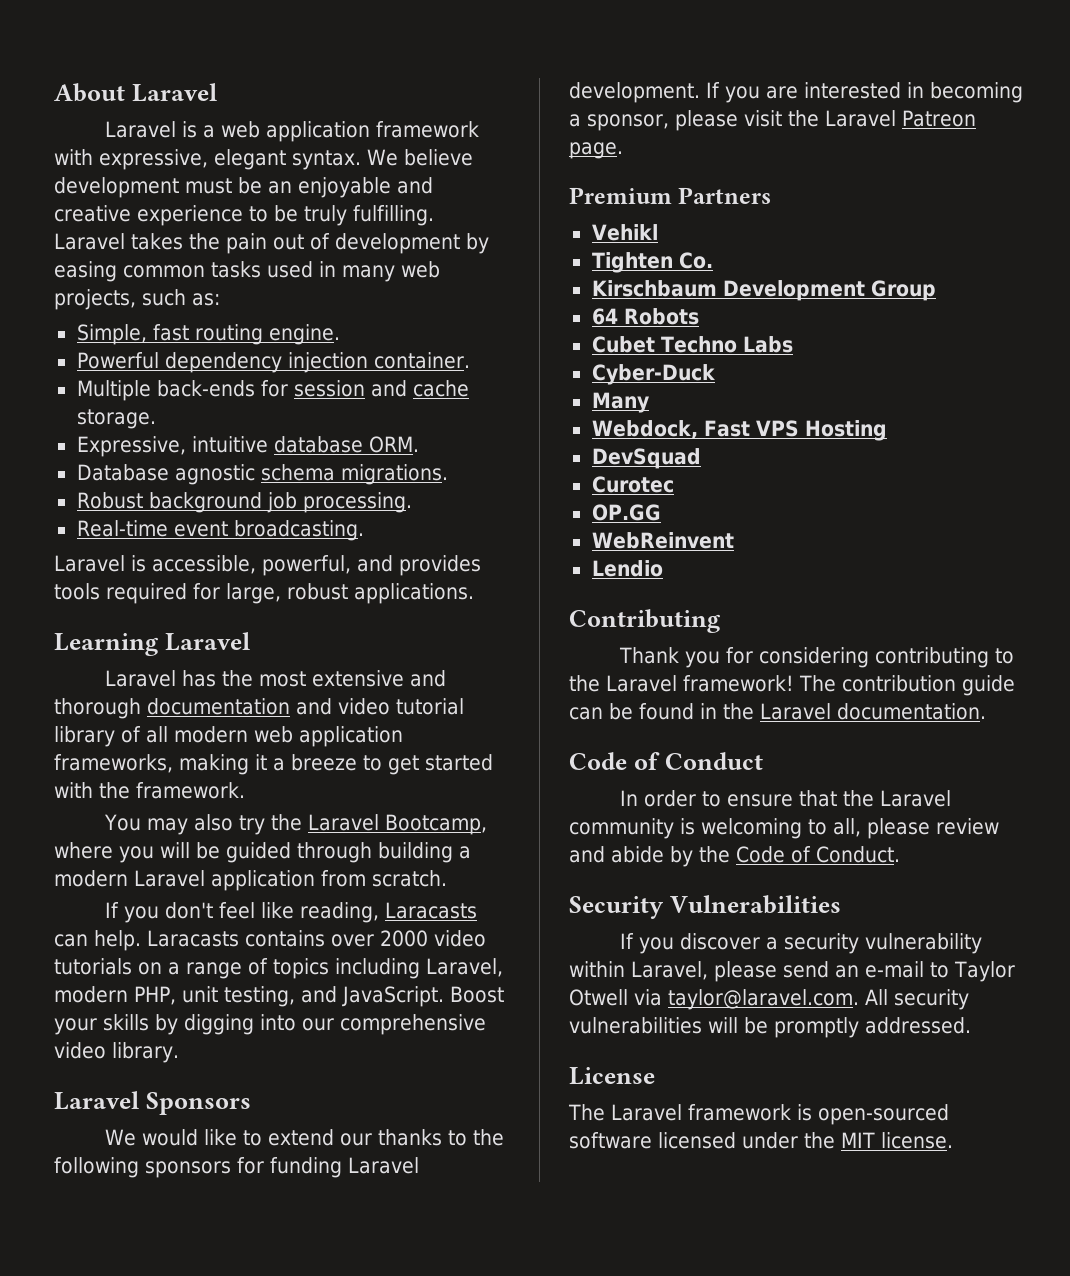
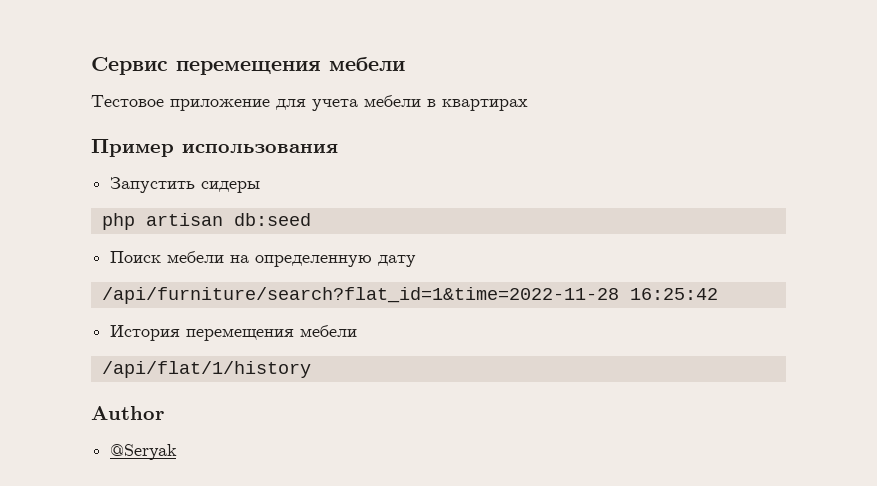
- About Laravel
- Laravel is a web application framework with expressive, elegant syntax. We believe development must be an enjoyable and creative experience to be truly fulfilling. Laravel takes the pain out of development by easing common tasks used in many web projects, such as:
- Simple, fast routing engine.
- Powerful dependency injection container.
- Multiple back-ends for session and cache storage.
- Expressive, intuitive database ORM.
- Database agnostic schema migrations.
- Robust background job processing.
- Real-time event broadcasting.
- Laravel is accessible, powerful, and provides tools required for large, robust applications.
- Learning Laravel
- Laravel has the most extensive and thorough documentation and video tutorial library of all modern web application frameworks, making it a breeze to get started with the framework.
- You may also try the Laravel Bootcamp, where you will be guided through building a modern Laravel application from scratch.
- If you don't feel like reading, Laracasts can help. Laracasts contains over 2000 video tutorials on a range of topics including Laravel, modern PHP, unit testing, and JavaScript. Boost your skills by digging into our comprehensive video library.
- Laravel Sponsors
- We would like to extend our thanks to the following sponsors for funding Laravel development. If you are interested in becoming a sponsor, please visit the Laravel Patreon page.
- Premium Partners
- Vehikl
- Tighten Co.
- Kirschbaum Development Group
- 64 Robots
- Cubet Techno Labs
- Cyber-Duck
- Many
- Webdock, Fast VPS Hosting
- DevSquad
- Curotec
- OP.GG
- WebReinvent
- Lendio
- Contributing
- Thank you for considering contributing to the Laravel framework! The contribution guide can be found in the Laravel documentation.
- Code of Conduct
- In order to ensure that the Laravel community is welcoming to all, please review and abide by the Code of Conduct.
- Security Vulnerabilities
- If you discover a security vulnerability within Laravel, please send an e-mail to Taylor Otwell via taylor@laravel.com. All security vulnerabilities will be promptly addressed.
- License
- The Laravel framework is open-sourced software licensed under the MIT license.
+ Сервис перемещения мебели
+ Тестовое приложение для учета мебели в квартирах
+ Пример использования
+ Запустить сидеры
+ php artisan db:seed
+ Поиск мебели на определенную дату
+ /api/furniture/search?flat_id=1&time=2022-11-28 16:25:42
+ История перемещения мебели
+ /api/flat/1/history
+ Author
+ @Seryak

